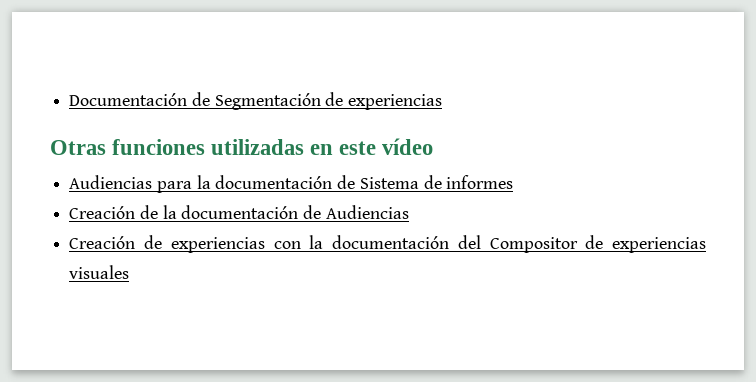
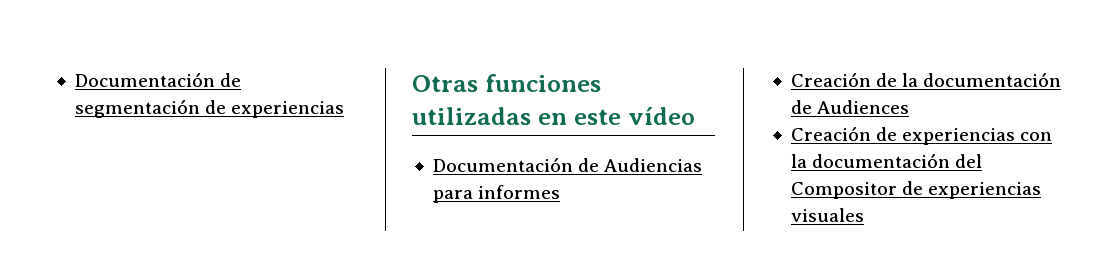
- Documentación de Segmentación de experiencias
+ Documentación de segmentación de experiencias
- Audiencias para la documentación de Sistema de informes
+ Documentación de Audiencias para informes
- Creación de la documentación de Audiencias
+ Creación de la documentación de Audiences

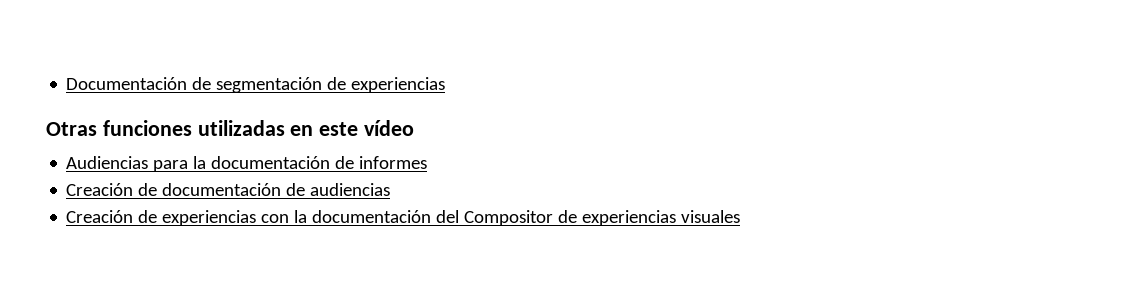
- Documentación de Audiencias para informes
+ Audiencias para la documentación de informes
- Creación de la documentación de Audiences
+ Creación de documentación de audiencias

